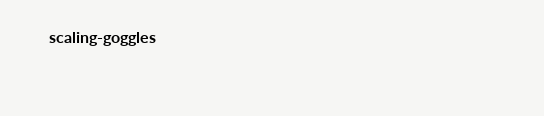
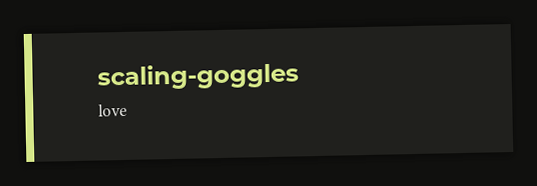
+ love

